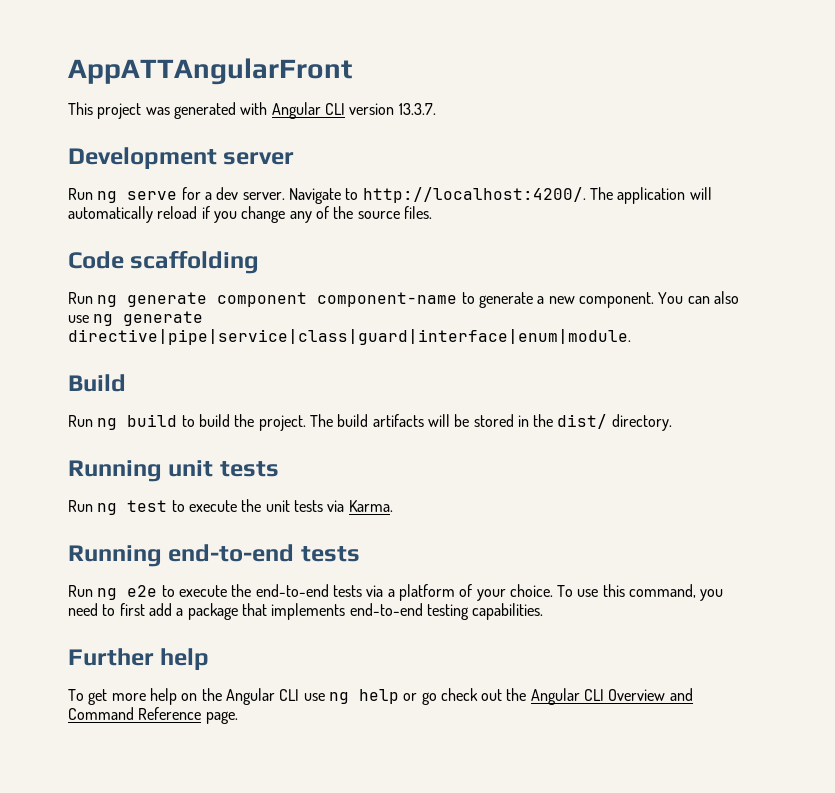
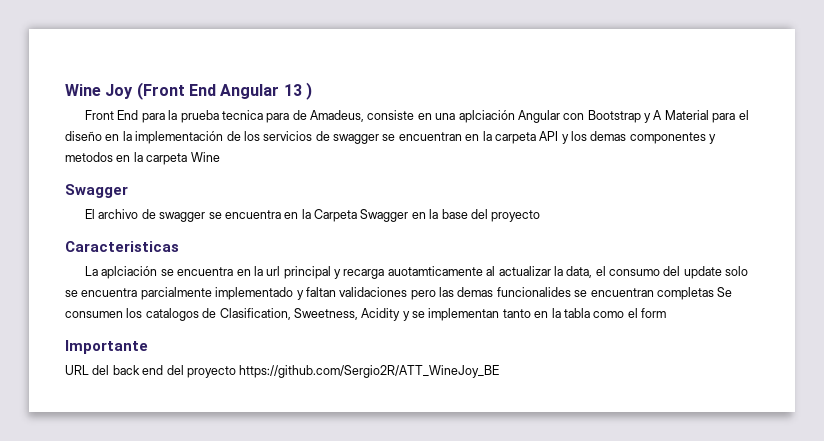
- AppATTAngularFront
- This project was generated with Angular CLI version 13.3.7.
- Development server
- Run ng serve for a dev server. Navigate to http://localhost:4200/. The application will automatically reload if you change any of the source files.
- Code scaffolding
- Run ng generate component component-name to generate a new component. You can also use ng generate directive|pipe|service|class|guard|interface|enum|module.
- Build
- Run ng build to build the project. The build artifacts will be stored in the dist/ directory.
- Running unit tests
- Run ng test to execute the unit tests via Karma.
- Running end-to-end tests
- Run ng e2e to execute the end-to-end tests via a platform of your choice. To use this command, you need to first add a package that implements end-to-end testing capabilities.
- Further help
- To get more help on the Angular CLI use ng help or go check out the Angular CLI Overview and Command Reference page.
+ Wine Joy (Front End Angular 13 )
+ Front End para la prueba tecnica para de Amadeus, consiste en una aplciación Angular con Bootstrap y A Material para el diseño en la implementación de los servicios de swagger se encuentran en la carpeta API y los demas componentes y metodos en la carpeta Wine
+ Swagger
+ El archivo de swagger se encuentra en la Carpeta Swagger en la base del proyecto
+ Caracteristicas
+ La aplciación se encuentra en la url principal y recarga auotamticamente al actualizar la data, el consumo del update solo se encuentra parcialmente implementado y faltan validaciones pero las demas funcionalides se encuentran completas Se consumen los catalogos de Clasification, Sweetness, Acidity y se implementan tanto en la tabla como el form
+ Importante
+ URL del back end del proyecto https://github.com/Sergio2R/ATT_WineJoy_BE

